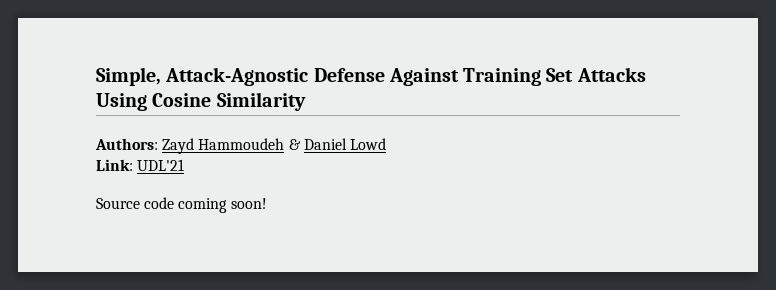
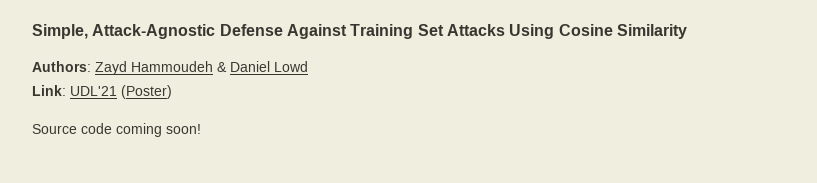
- Link: UDL'21
+ Link: UDL'21 (Poster)

